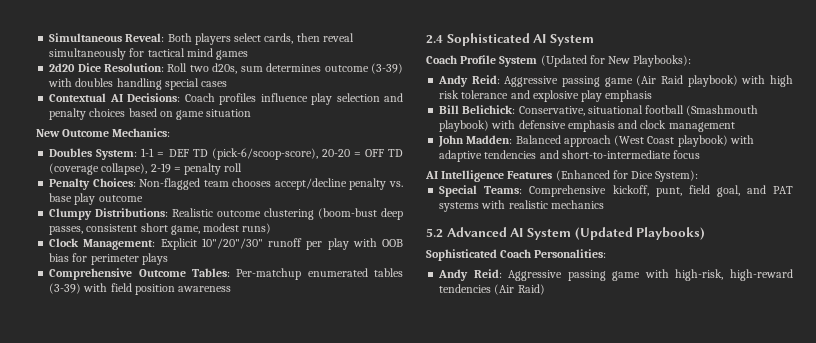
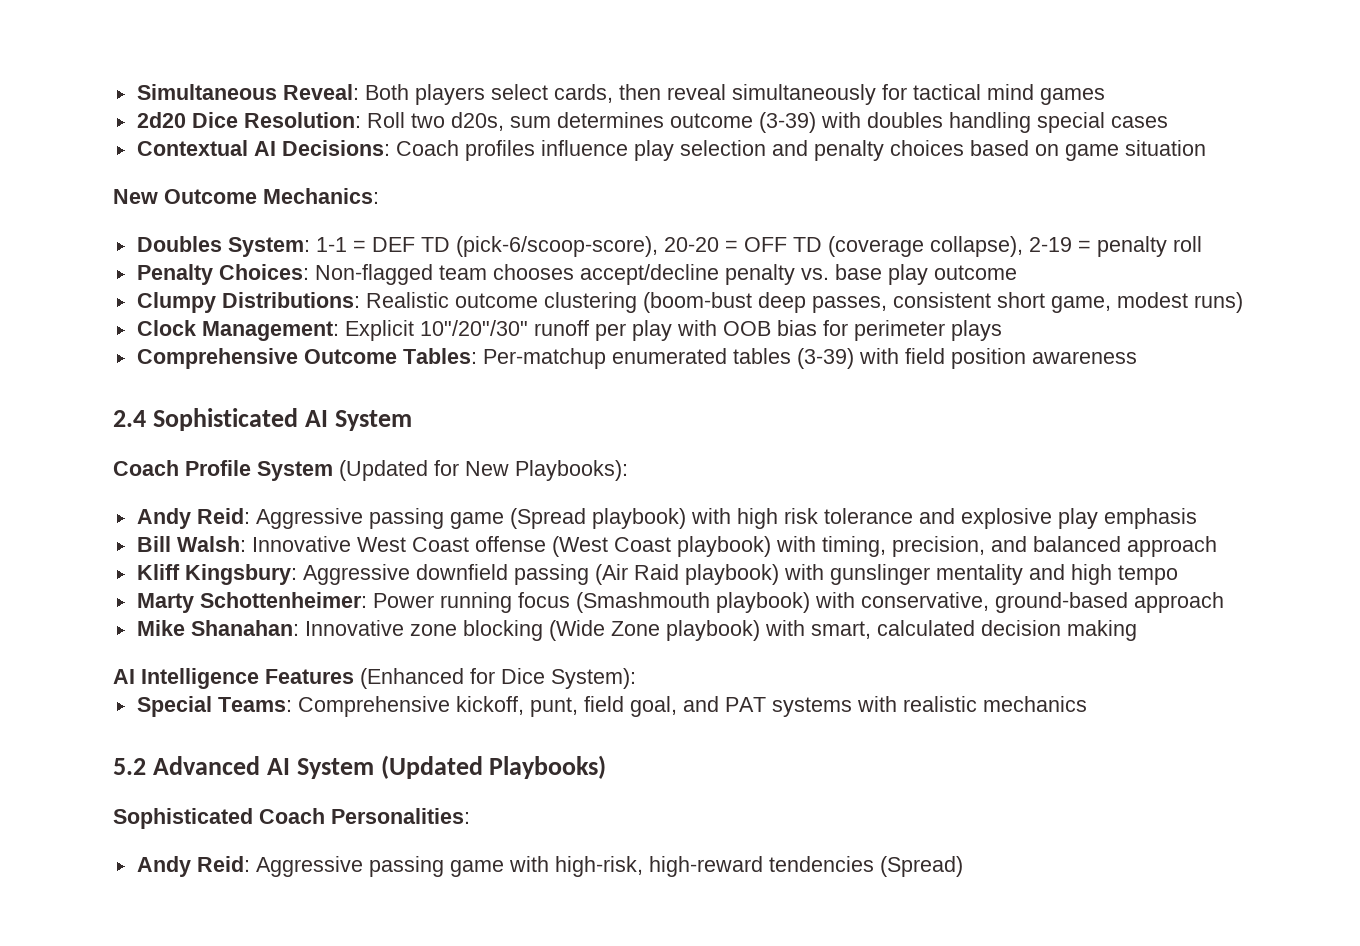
- Andy Reid: Aggressive passing game (Air Raid playbook) with high risk tolerance and explosive play emphasis
+ Andy Reid: Aggressive passing game (Spread playbook) with high risk tolerance and explosive play emphasis
- Bill Belichick: Conservative, situational football (Smashmouth playbook) with defensive emphasis and clock management
- John Madden: Balanced approach (West Coast playbook) with adaptive tendencies and short-to-intermediate focus
+ Bill Walsh: Innovative West Coast offense (West Coast playbook) with timing, precision, and balanced approach
+ Kliff Kingsbury: Aggressive downfield passing (Air Raid playbook) with gunslinger mentality and high tempo
+ Marty Schottenheimer: Power running focus (Smashmouth playbook) with conservative, ground-based approach
+ Mike Shanahan: Innovative zone blocking (Wide Zone playbook) with smart, calculated decision making
- Andy Reid: Aggressive passing game with high-risk, high-reward tendencies (Air Raid)
+ Andy Reid: Aggressive passing game with high-risk, high-reward tendencies (Spread)

